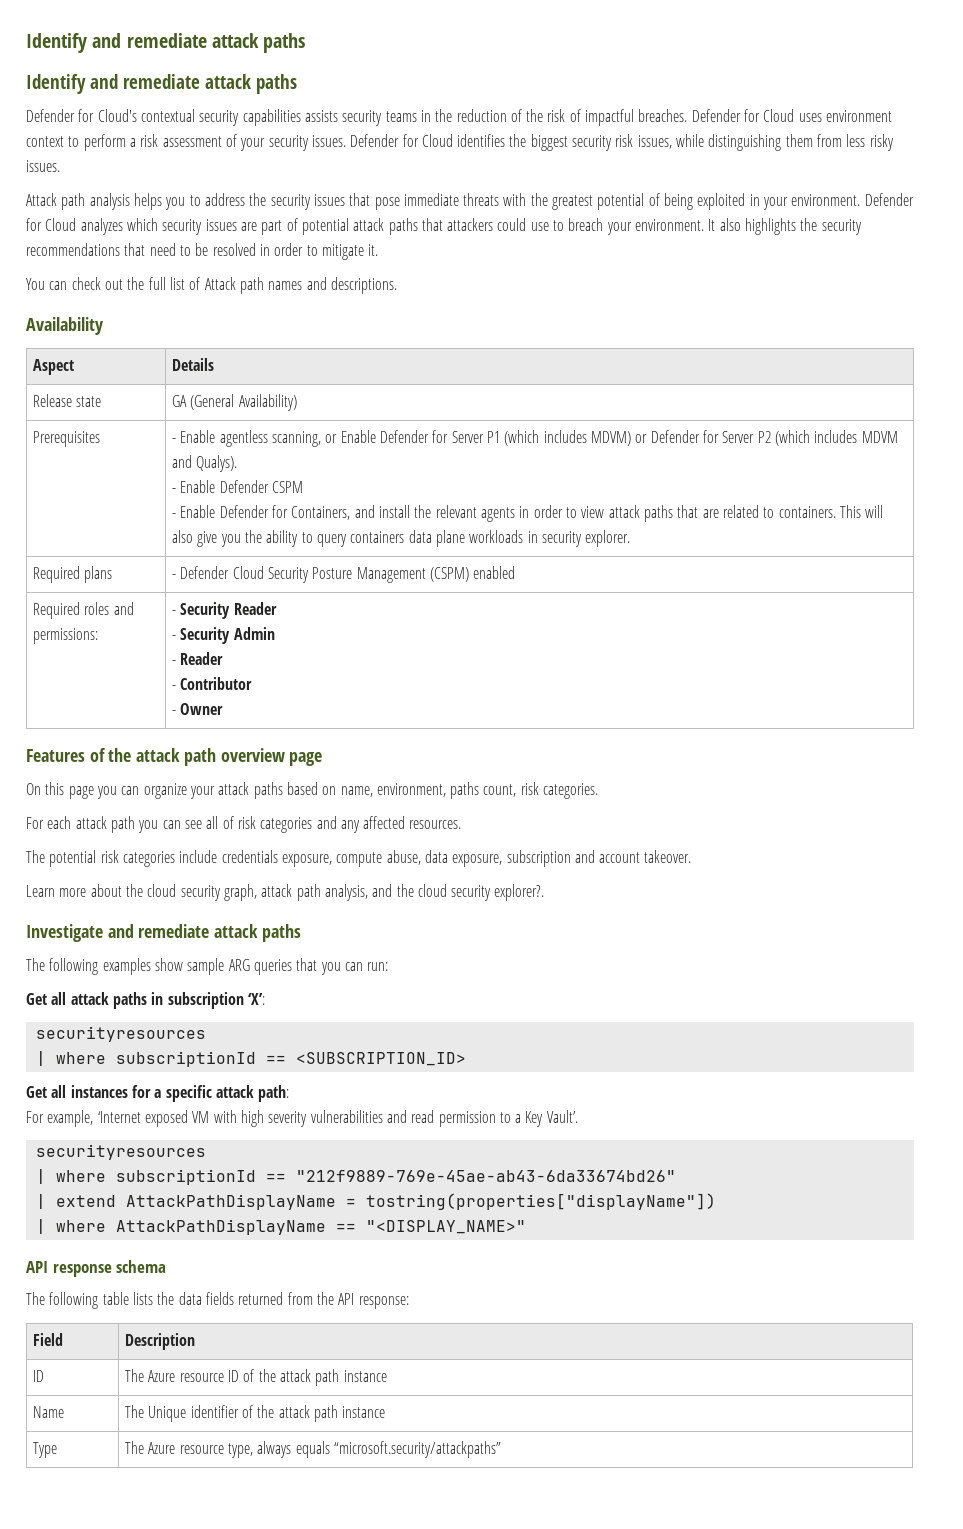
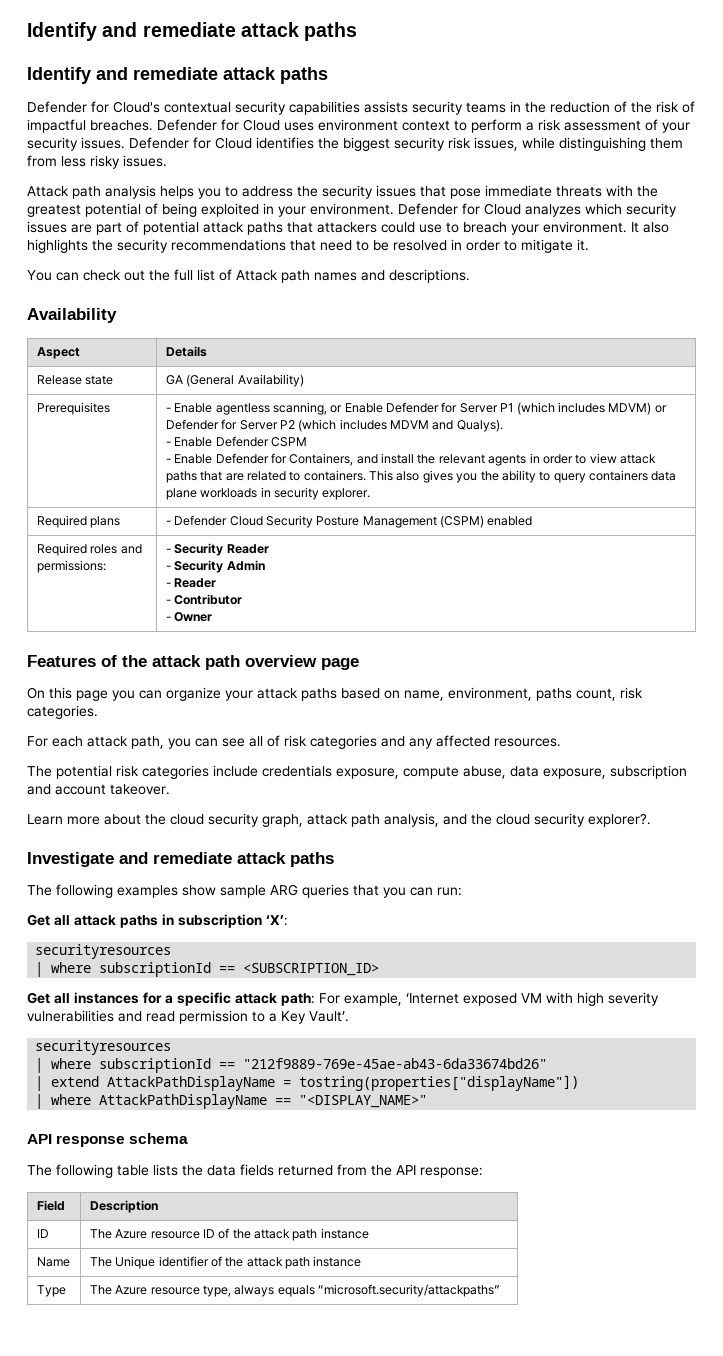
- This will also give you the ability to query containers data plane workloads in security explorer.
+ This also gives you the ability to query containers data plane workloads in security explorer.
- For each attack path you can see all of risk categories and any affected resources.
+ For each attack path, you can see all of risk categories and any affected resources.
- Get all instances for a specific attack path:
- For example, ‘Internet exposed VM with high severity vulnerabilities and read permission to a Key Vault’.
+ Get all instances for a specific attack path: For example, ‘Internet exposed VM with high severity vulnerabilities and read permission to a Key Vault’.

